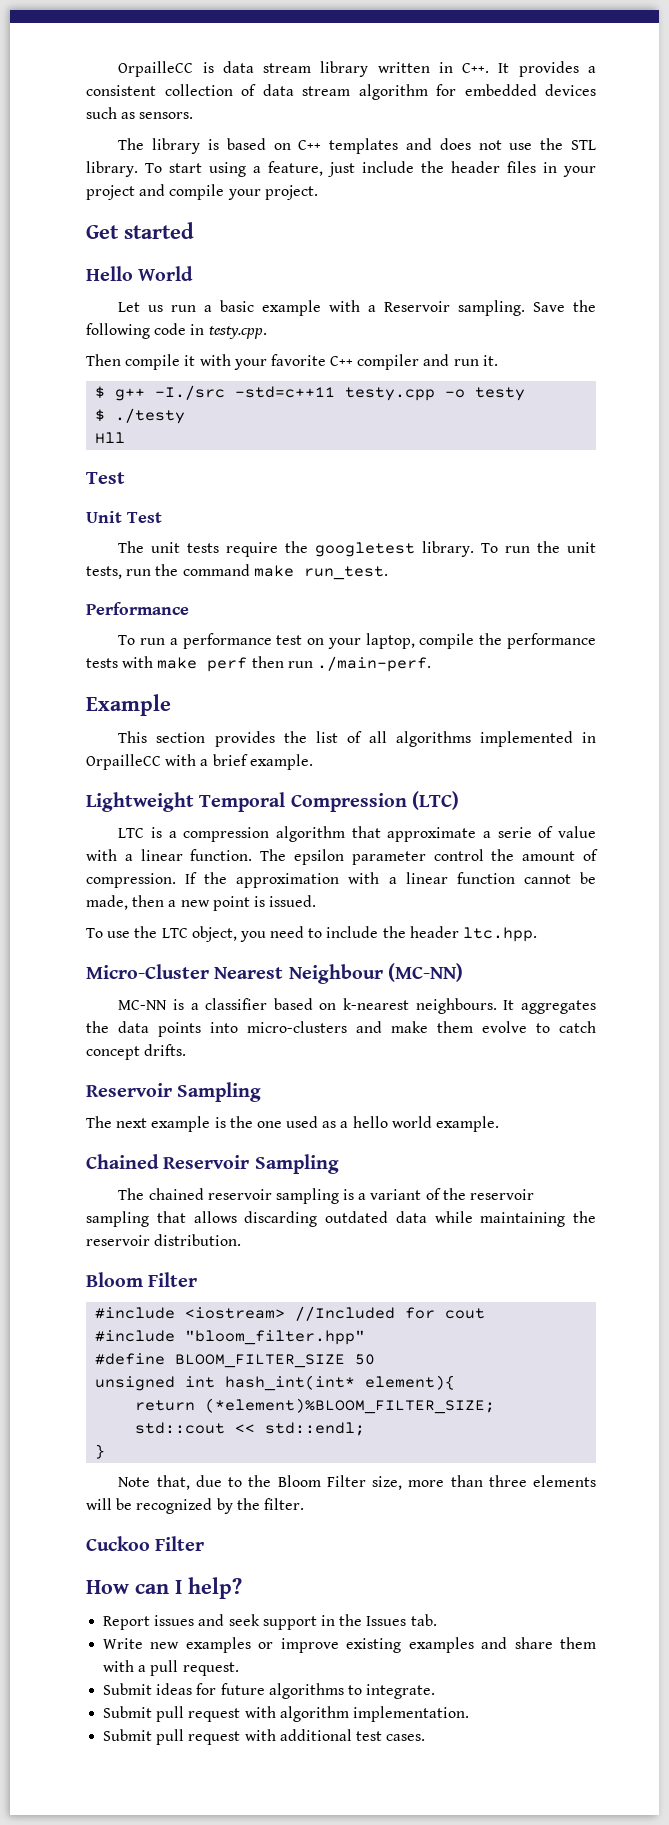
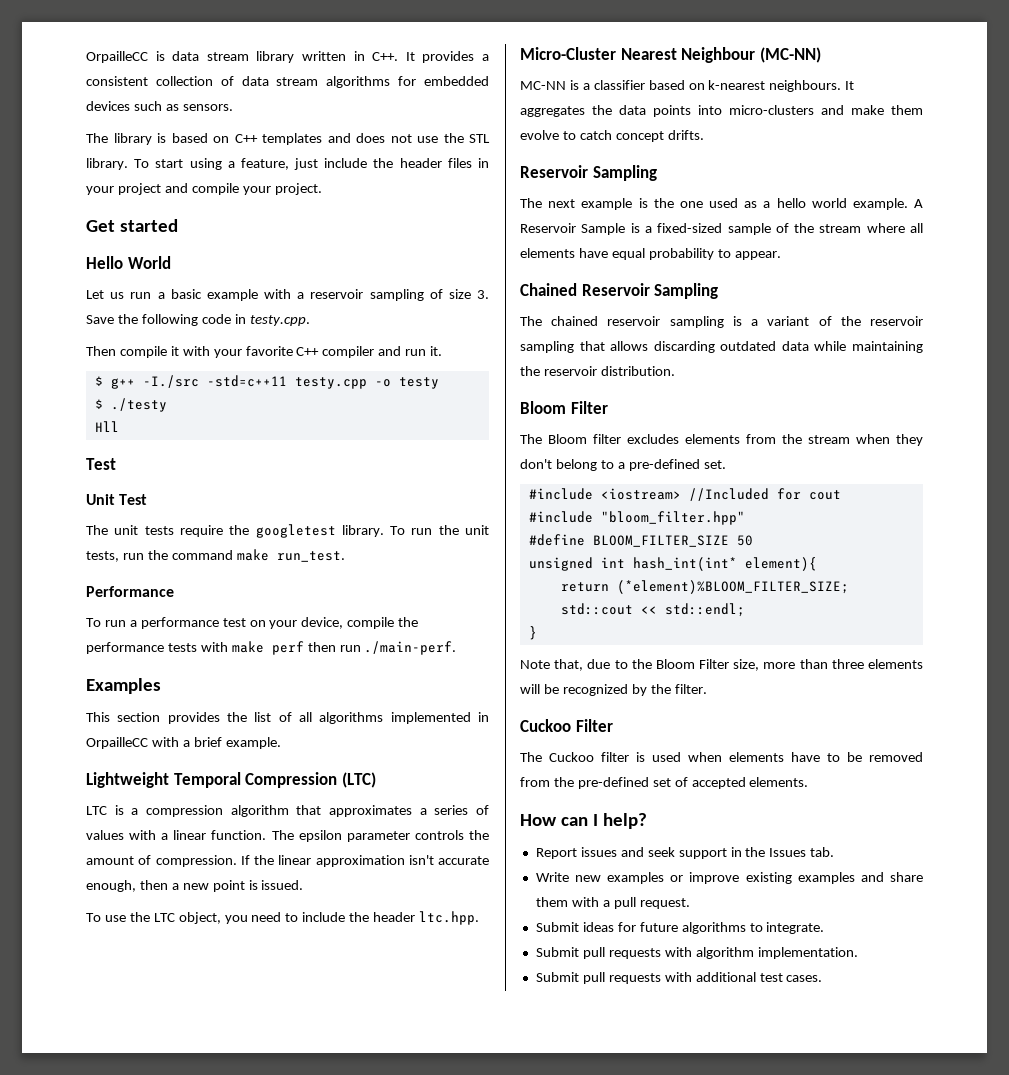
- OrpailleCC is data stream library written in C++. It provides a consistent collection of data stream algorithm for embedded devices such as sensors.
+ OrpailleCC is data stream library written in C++. It provides a consistent collection of data stream algorithms for embedded devices such as sensors.
- Let us run a basic example with a Reservoir sampling. Save the following code in testy.cpp.
+ Let us run a basic example with a reservoir sampling of size 3. Save the following code in testy.cpp.
- To run a performance test on your laptop, compile the performance tests with make perf then run ./main-perf.
+ To run a performance test on your device, compile the performance tests with make perf then run ./main-perf.
- Example
+ Examples
- LTC is a compression algorithm that approximate a serie of value with a linear function.
+ LTC is a compression algorithm that approximates a series of values with a linear function.
- The epsilon parameter control the amount of compression.
+ The epsilon parameter controls the amount of compression.
- If the approximation with a linear function cannot be made, then a new point is issued.
+ If the linear approximation isn't accurate enough, then a new point is issued.
+ A Reservoir Sample is a fixed-sized sample of the stream where all elements have equal probability to appear.
+ The Bloom filter excludes elements from the stream when they don't belong to a pre-defined set.
+ The Cuckoo filter is used when elements have to be removed from the pre-defined set of accepted elements.
- Submit pull request with algorithm implementation.
+ Submit pull requests with algorithm implementation.
- Submit pull request with additional test cases.
+ Submit pull requests with additional test cases.

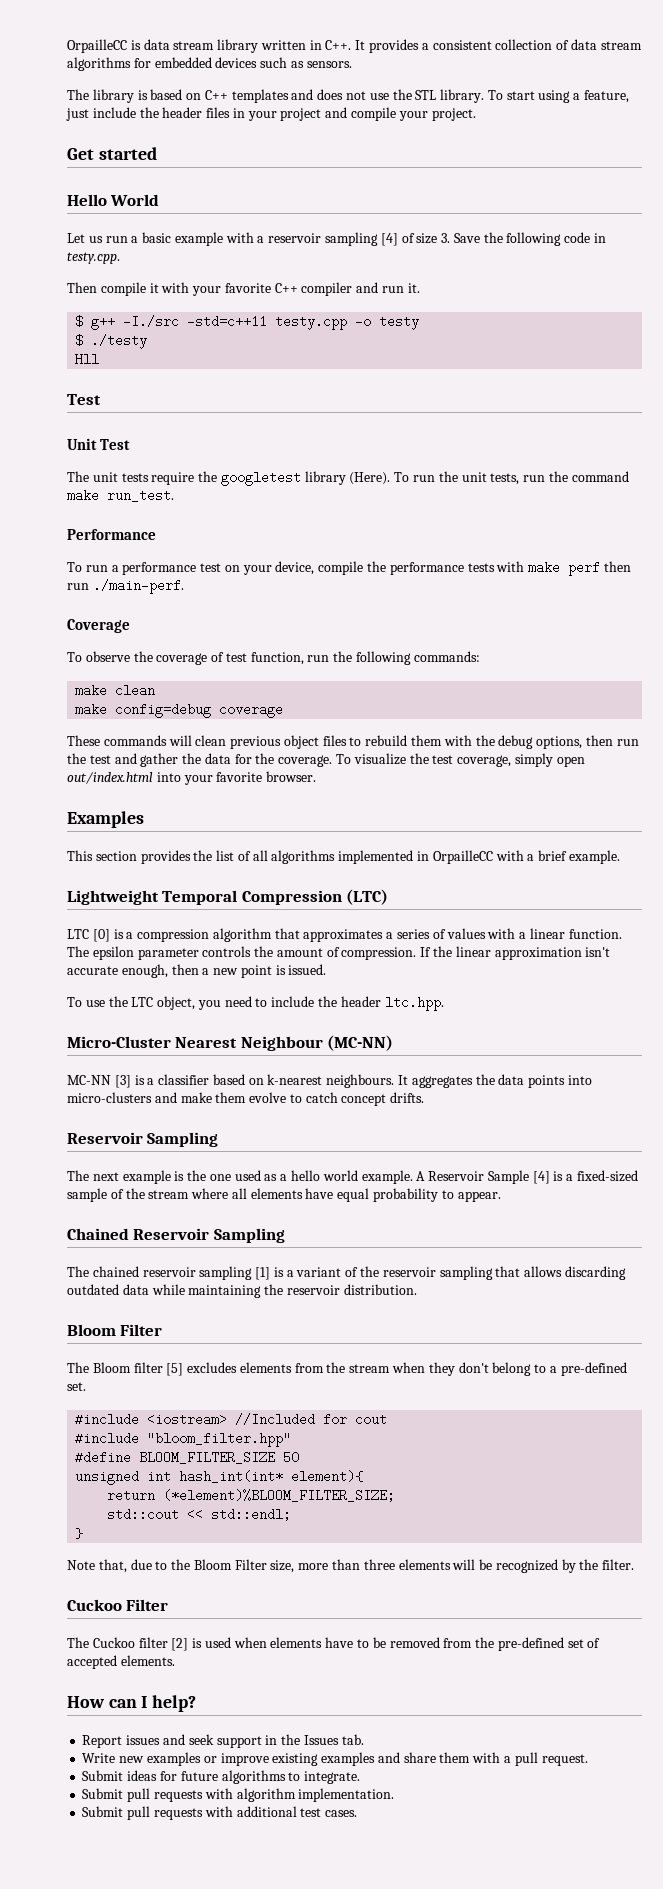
- Let us run a basic example with a reservoir sampling of size 3. Save the following code in testy.cpp.
+ Let us run a basic example with a reservoir sampling [4] of size 3. Save the following code in testy.cpp.
- The unit tests require the googletest library.
+ The unit tests require the googletest library (Here).
+ Coverage
+ To observe the coverage of test function, run the following commands:
+ make clean
+ make config=debug coverage
+ These commands will clean previous object files to rebuild them with the debug options, then run the test and gather the data for the coverage. To visualize the test coverage, simply open out/index.html into your favorite browser.
- LTC is a compression algorithm that approximates a series of values with a linear function.
+ LTC [0] is a compression algorithm that approximates a series of values with a linear function.
- MC-NN is a classifier based on k-nearest neighbours.
+ MC-NN [3] is a classifier based on k-nearest neighbours.
- A Reservoir Sample is a fixed-sized sample of the stream where all elements have equal probability to appear.
+ A Reservoir Sample [4] is a fixed-sized sample of the stream where all elements have equal probability to appear.
- The chained reservoir sampling is a variant of the reservoir sampling that allows discarding outdated data while maintaining the reservoir distribution.
+ The chained reservoir sampling [1] is a variant of the reservoir sampling that allows discarding outdated data while maintaining the reservoir distribution.
- The Bloom filter excludes elements from the stream when they don't belong to a pre-defined set.
+ The Bloom filter [5] excludes elements from the stream when they don't belong to a pre-defined set.
- The Cuckoo filter is used when elements have to be removed from the pre-defined set of accepted elements.
+ The Cuckoo filter [2] is used when elements have to be removed from the pre-defined set of accepted elements.

